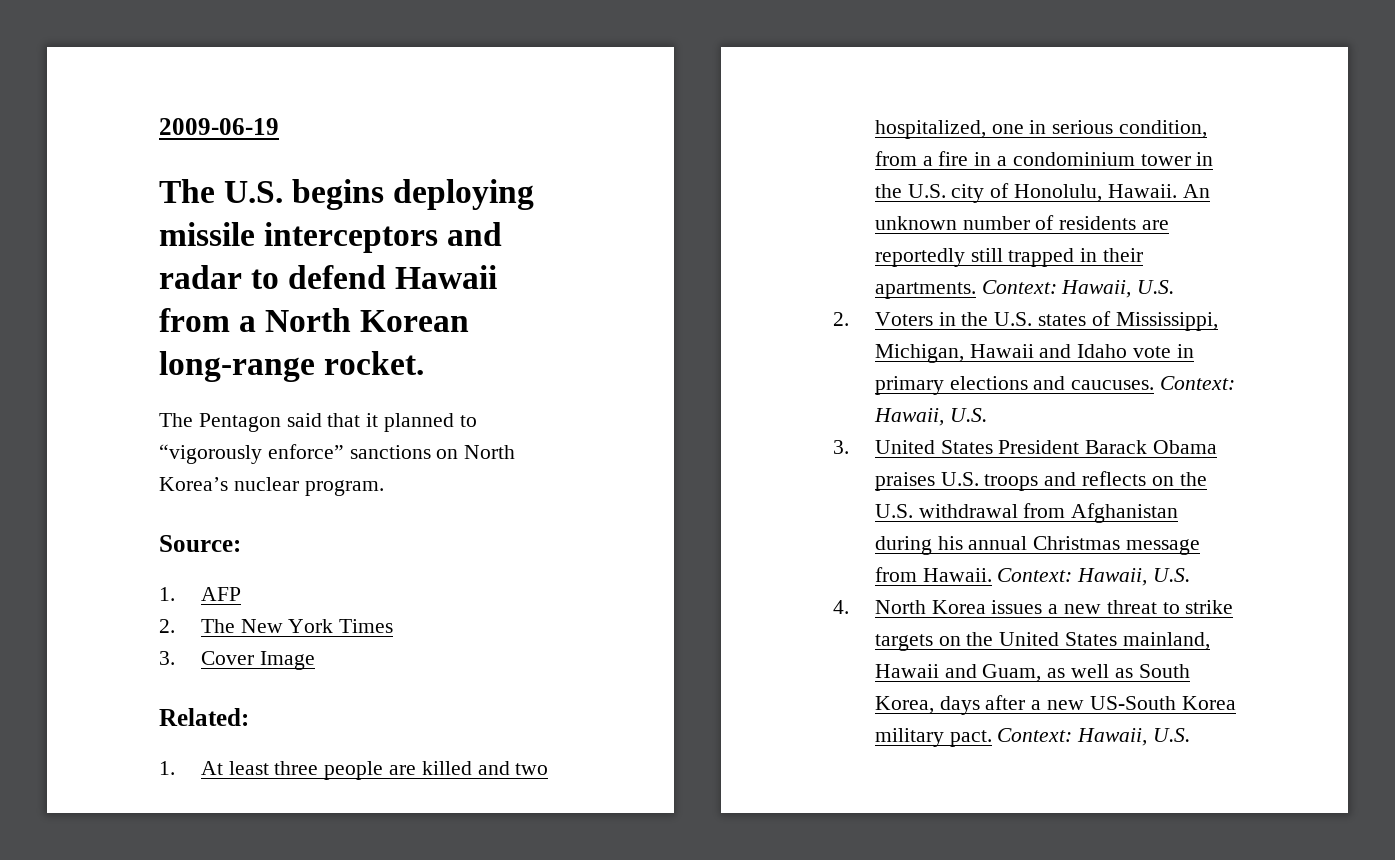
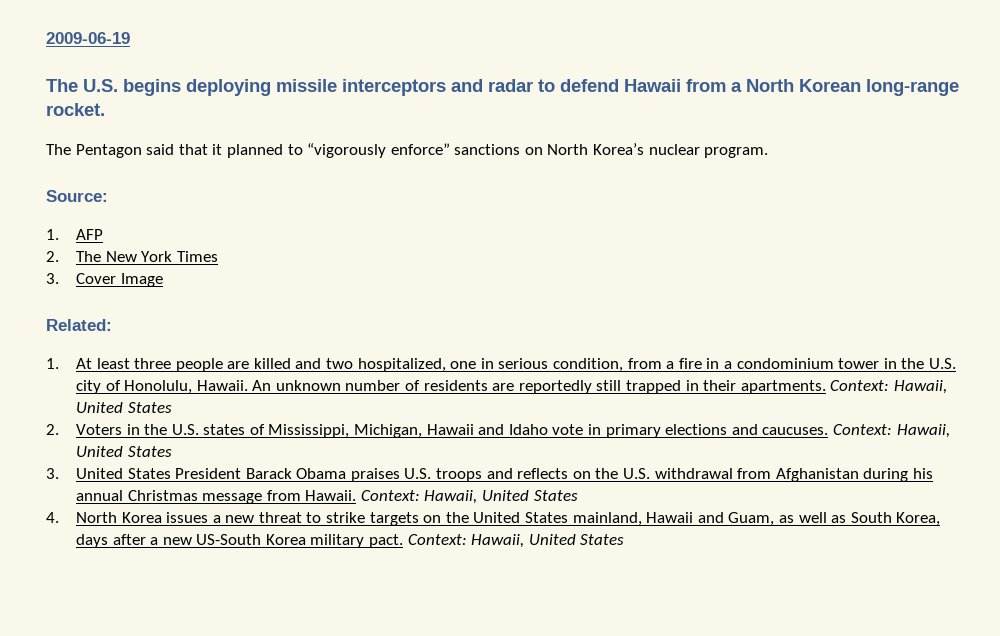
- An unknown number of residents are reportedly still trapped in their apartments. Context: Hawaii, U.S.
+ An unknown number of residents are reportedly still trapped in their apartments. Context: Hawaii, United States
- 2. Voters in the U.S. states of Mississippi, Michigan, Hawaii and Idaho vote in primary elections and caucuses. Context: Hawaii, U.S.
+ 2. Voters in the U.S. states of Mississippi, Michigan, Hawaii and Idaho vote in primary elections and caucuses. Context: Hawaii, United States
- 3. United States President Barack Obama praises U.S. troops and reflects on the U.S. withdrawal from Afghanistan during his annual Christmas message from Hawaii. Context: Hawaii, U.S.
+ 3. United States President Barack Obama praises U.S. troops and reflects on the U.S. withdrawal from Afghanistan during his annual Christmas message from Hawaii. Context: Hawaii, United States
- 4. North Korea issues a new threat to strike targets on the United States mainland, Hawaii and Guam, as well as South Korea, days after a new US-South Korea military pact. Context: Hawaii, U.S.
+ 4. North Korea issues a new threat to strike targets on the United States mainland, Hawaii and Guam, as well as South Korea, days after a new US-South Korea military pact. Context: Hawaii, United States

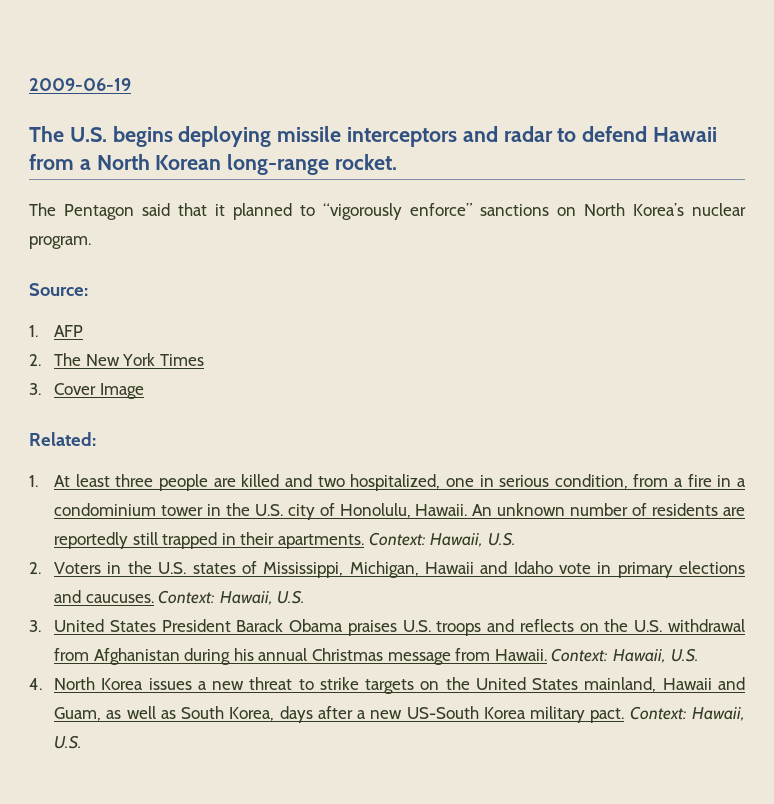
- An unknown number of residents are reportedly still trapped in their apartments. Context: Hawaii, United States
+ An unknown number of residents are reportedly still trapped in their apartments. Context: Hawaii, U.S.
- 2. Voters in the U.S. states of Mississippi, Michigan, Hawaii and Idaho vote in primary elections and caucuses. Context: Hawaii, United States
+ 2. Voters in the U.S. states of Mississippi, Michigan, Hawaii and Idaho vote in primary elections and caucuses. Context: Hawaii, U.S.
- 3. United States President Barack Obama praises U.S. troops and reflects on the U.S. withdrawal from Afghanistan during his annual Christmas message from Hawaii. Context: Hawaii, United States
+ 3. United States President Barack Obama praises U.S. troops and reflects on the U.S. withdrawal from Afghanistan during his annual Christmas message from Hawaii. Context: Hawaii, U.S.
- 4. North Korea issues a new threat to strike targets on the United States mainland, Hawaii and Guam, as well as South Korea, days after a new US-South Korea military pact. Context: Hawaii, United States
+ 4. North Korea issues a new threat to strike targets on the United States mainland, Hawaii and Guam, as well as South Korea, days after a new US-South Korea military pact. Context: Hawaii, U.S.

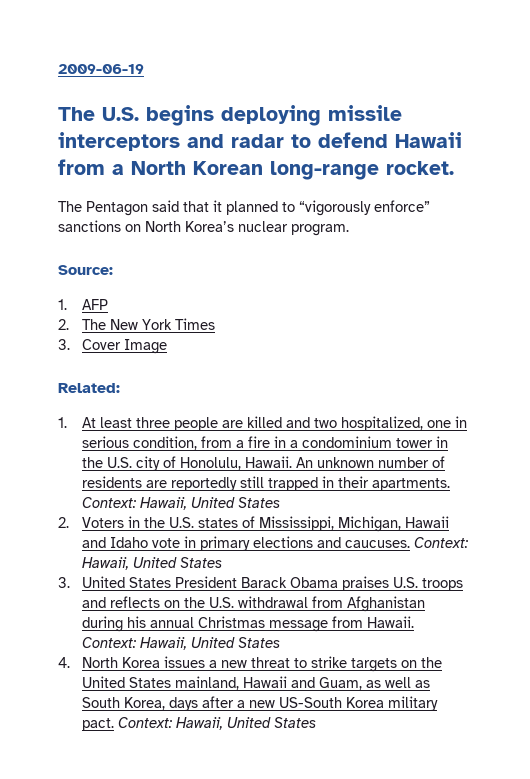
- An unknown number of residents are reportedly still trapped in their apartments. Context: Hawaii, U.S.
+ An unknown number of residents are reportedly still trapped in their apartments. Context: Hawaii, United States
- 2. Voters in the U.S. states of Mississippi, Michigan, Hawaii and Idaho vote in primary elections and caucuses. Context: Hawaii, U.S.
+ 2. Voters in the U.S. states of Mississippi, Michigan, Hawaii and Idaho vote in primary elections and caucuses. Context: Hawaii, United States
- 3. United States President Barack Obama praises U.S. troops and reflects on the U.S. withdrawal from Afghanistan during his annual Christmas message from Hawaii. Context: Hawaii, U.S.
+ 3. United States President Barack Obama praises U.S. troops and reflects on the U.S. withdrawal from Afghanistan during his annual Christmas message from Hawaii. Context: Hawaii, United States
- 4. North Korea issues a new threat to strike targets on the United States mainland, Hawaii and Guam, as well as South Korea, days after a new US-South Korea military pact. Context: Hawaii, U.S.
+ 4. North Korea issues a new threat to strike targets on the United States mainland, Hawaii and Guam, as well as South Korea, days after a new US-South Korea military pact. Context: Hawaii, United States

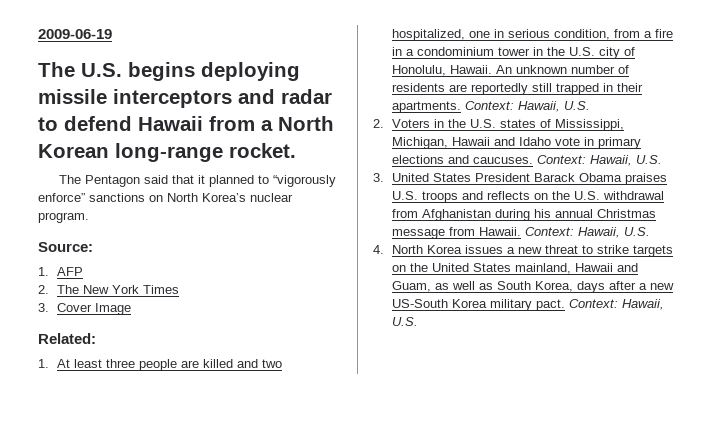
- An unknown number of residents are reportedly still trapped in their apartments. Context: Hawaii, United States
+ An unknown number of residents are reportedly still trapped in their apartments. Context: Hawaii, U.S.
- 2. Voters in the U.S. states of Mississippi, Michigan, Hawaii and Idaho vote in primary elections and caucuses. Context: Hawaii, United States
+ 2. Voters in the U.S. states of Mississippi, Michigan, Hawaii and Idaho vote in primary elections and caucuses. Context: Hawaii, U.S.
- 3. United States President Barack Obama praises U.S. troops and reflects on the U.S. withdrawal from Afghanistan during his annual Christmas message from Hawaii. Context: Hawaii, United States
+ 3. United States President Barack Obama praises U.S. troops and reflects on the U.S. withdrawal from Afghanistan during his annual Christmas message from Hawaii. Context: Hawaii, U.S.
- 4. North Korea issues a new threat to strike targets on the United States mainland, Hawaii and Guam, as well as South Korea, days after a new US-South Korea military pact. Context: Hawaii, United States
+ 4. North Korea issues a new threat to strike targets on the United States mainland, Hawaii and Guam, as well as South Korea, days after a new US-South Korea military pact. Context: Hawaii, U.S.

